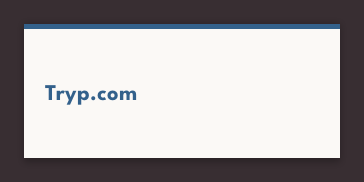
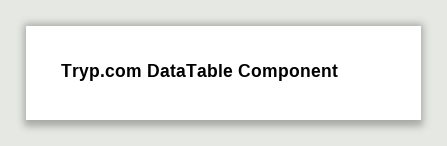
- Tryp.com
+ Tryp.com DataTable Component

